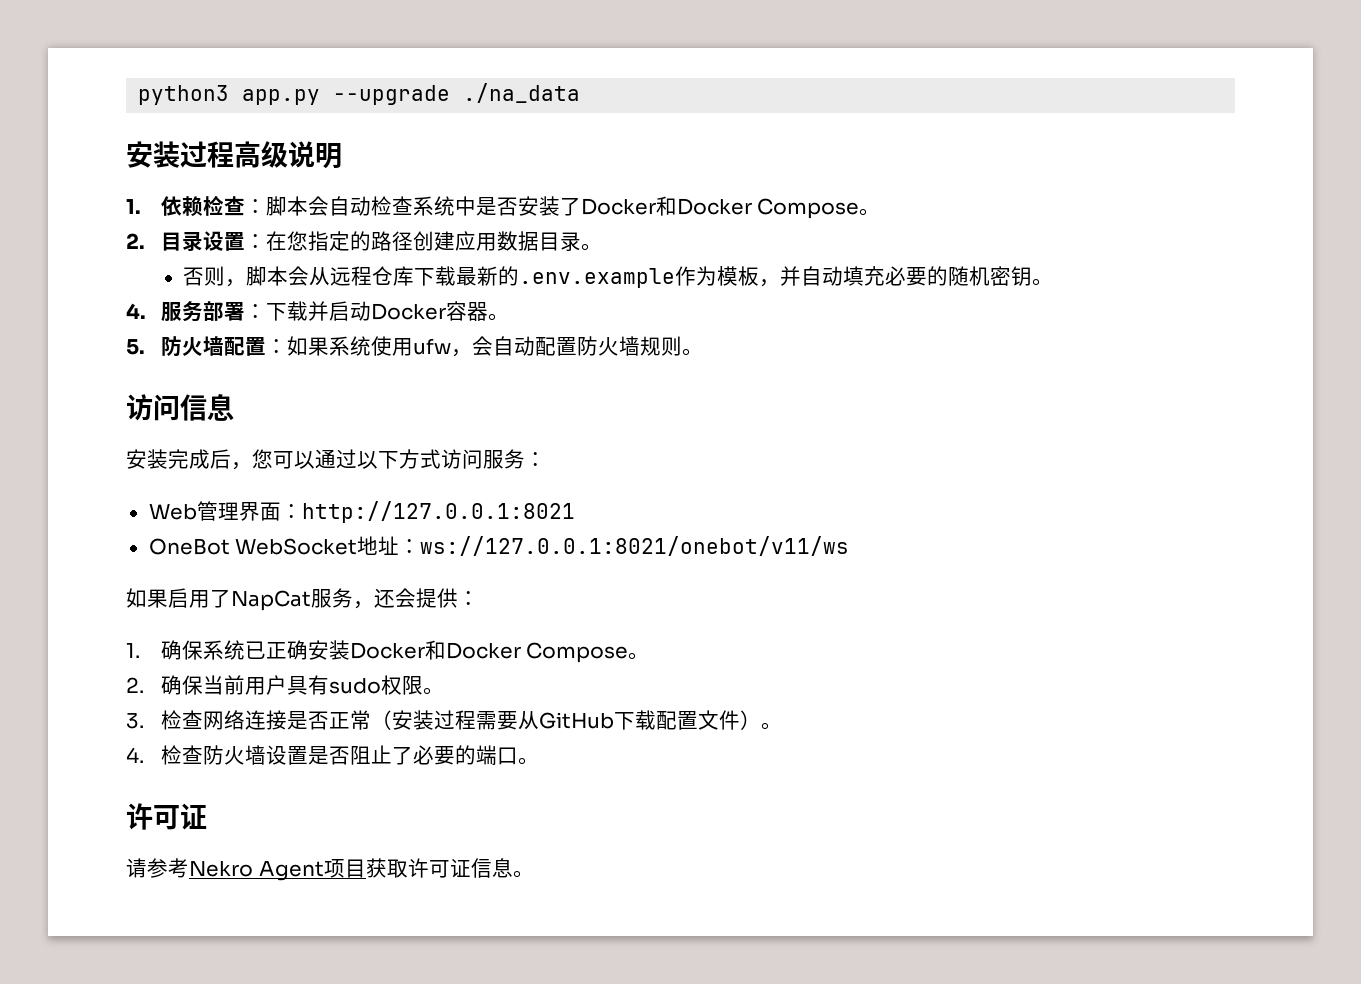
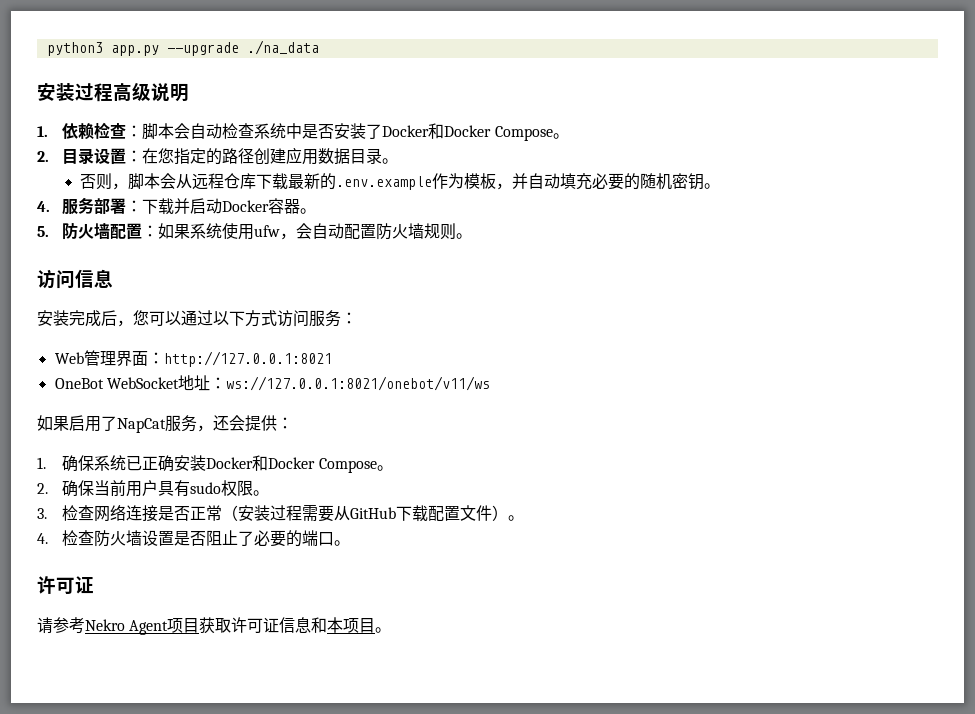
- 请参考Nekro Agent项目获取许可证信息。
+ 请参考Nekro Agent项目获取许可证信息和本项目。

